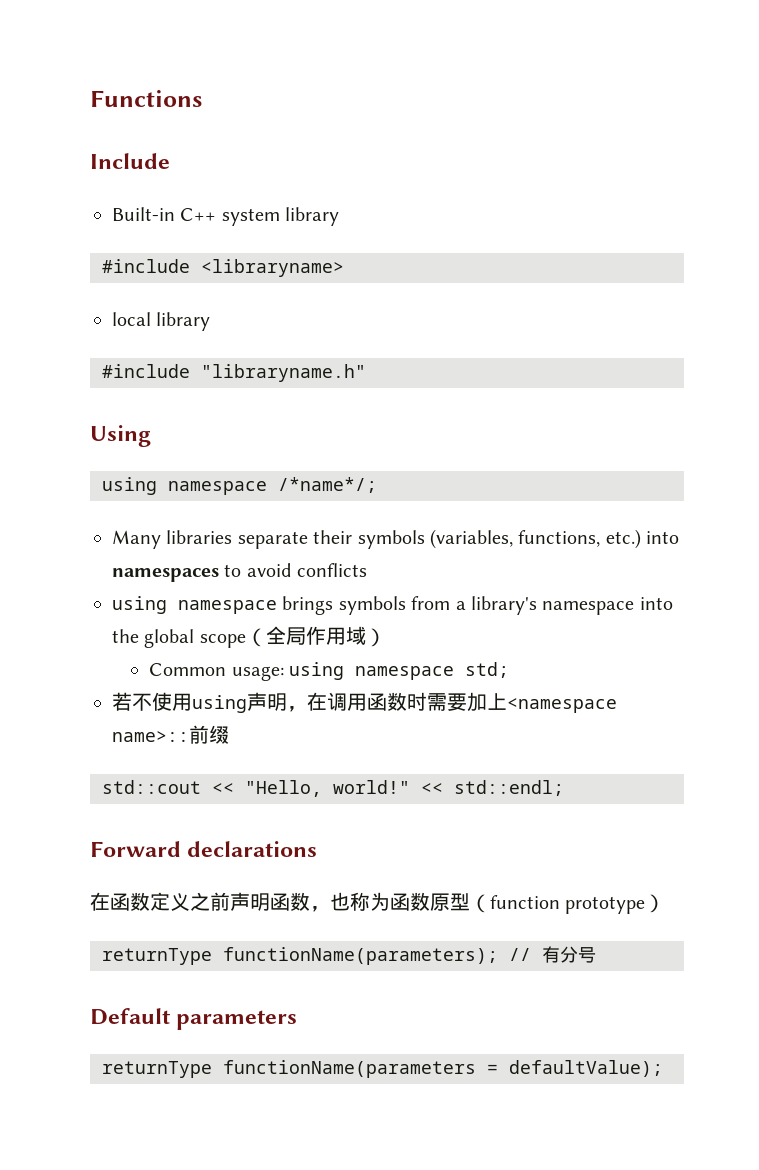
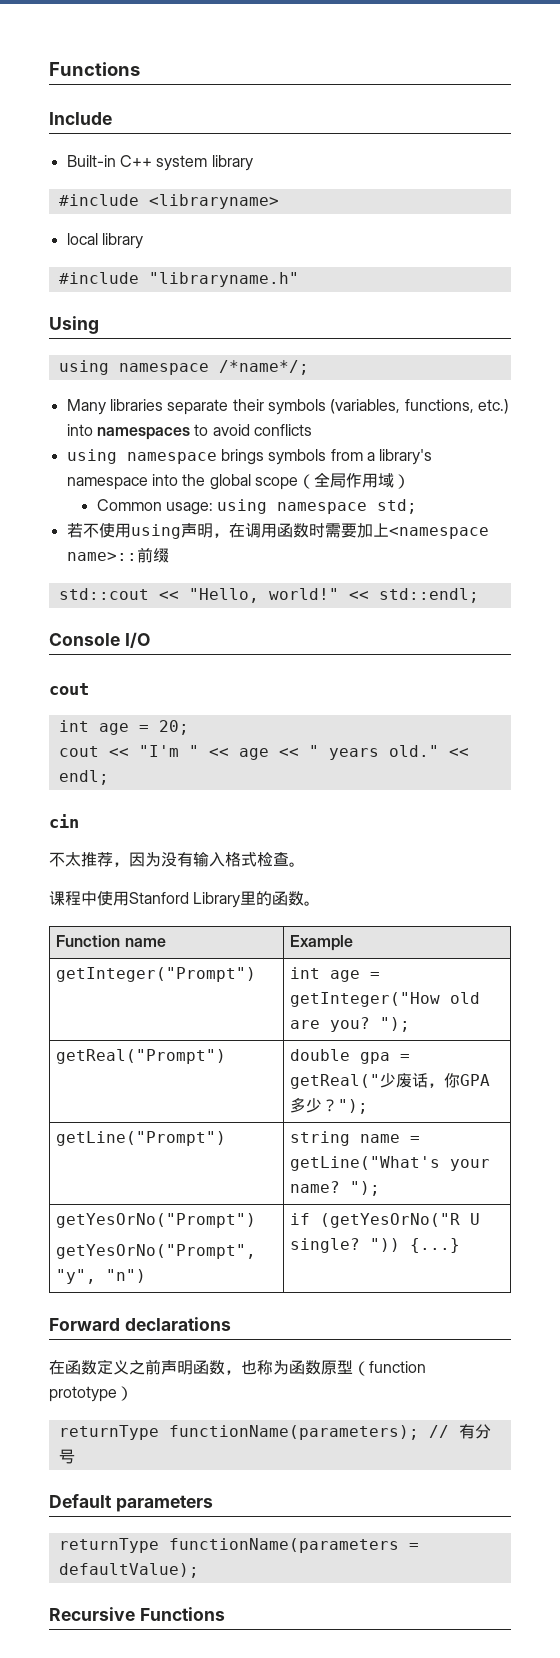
+ Console I/O
+ cout
+ int age = 20;
+ cout << "I'm " << age << " years old." << endl;
+ cin
+ 不太推荐，因为没有输入格式检查。
+ 课程中使用Stanford Library里的函数。
+ Function name | Example
+ getInteger("Prompt") | int age = getInteger("How old are you? ");
+ getReal("Prompt") | double gpa = getReal("少废话，你GPA多少？");
+ getLine("Prompt") | string name = getLine("What's your name? ");
+ getYesOrNo("Prompt")
+ getYesOrNo("Prompt", "y", "n") | if (getYesOrNo("R U single? ")) {...}
+ Recursive Functions

